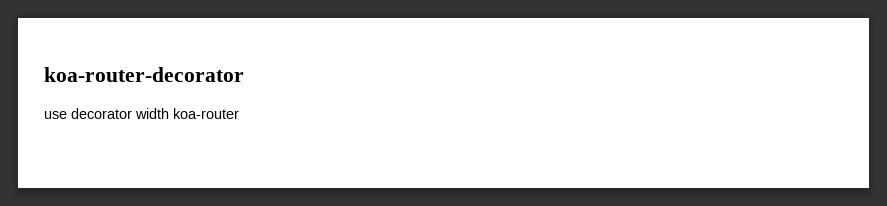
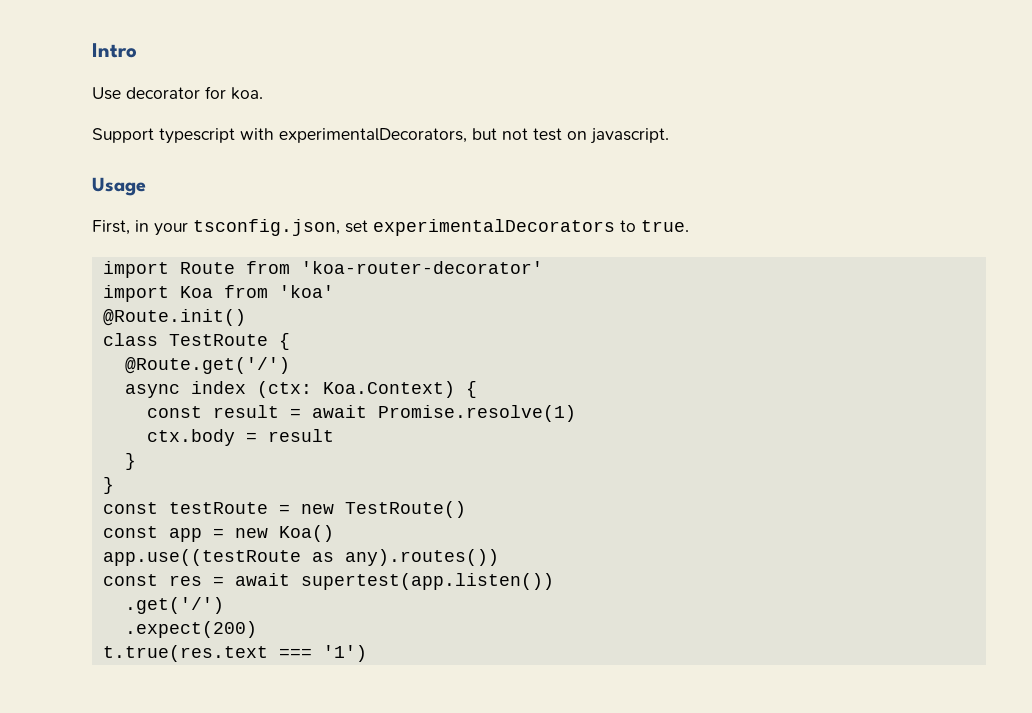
- koa-router-decorator
- use decorator width koa-router
+ Intro
+ Use decorator for koa.
+ Support typescript with experimentalDecorators, but not test on javascript.
+ Usage
+ First, in your tsconfig.json, set experimentalDecorators to true.
+ import Route from 'koa-router-decorator'
+ import Koa from 'koa'
+ @Route.init()
+ class TestRoute {
+ @Route.get('/')
+ async index (ctx: Koa.Context) {
+ const result = await Promise.resolve(1)
+ ctx.body = result
+ }
+ }
+ const testRoute = new TestRoute()
+ const app = new Koa()
+ app.use((testRoute as any).routes())
+ const res = await supertest(app.listen())
+ .get('/')
+ .expect(200)
+ t.true(res.text === '1')

